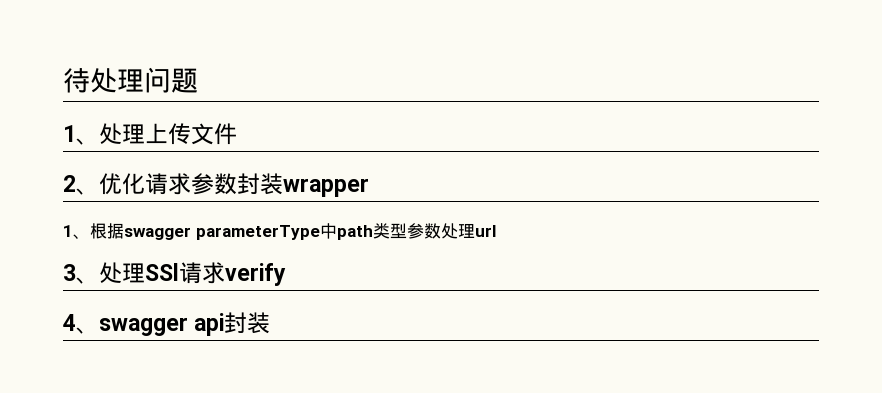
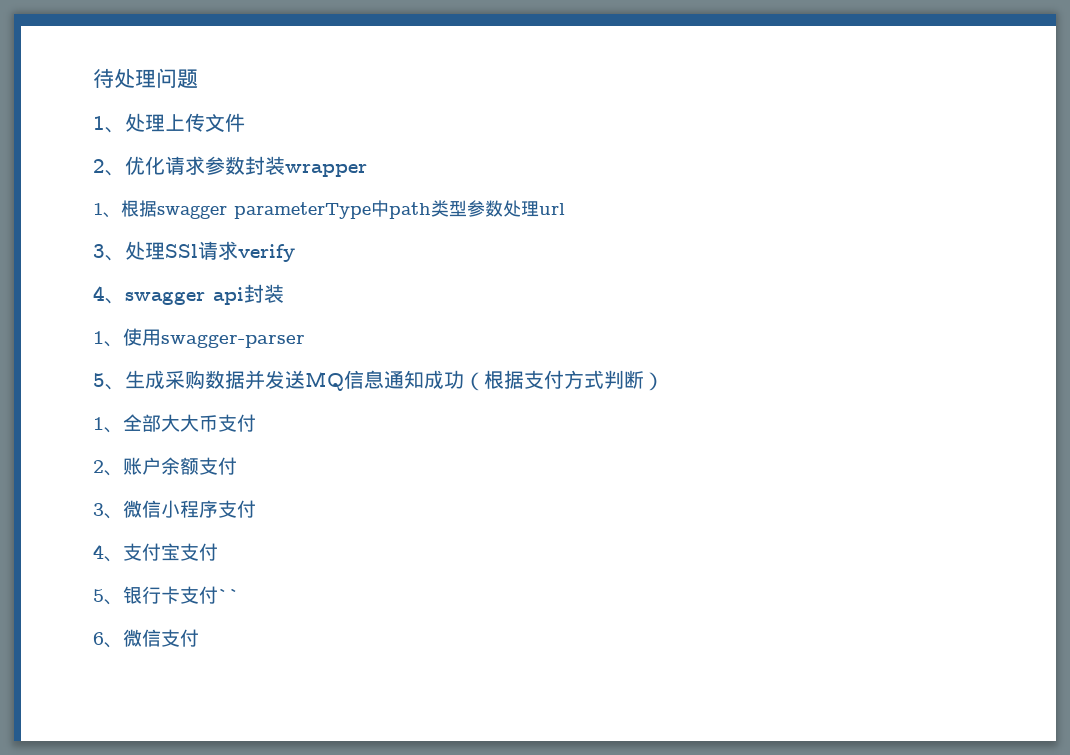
+ 1、使用swagger-parser
+ 5、生成采购数据并发送MQ信息通知成功（根据支付方式判断）
+ 1、全部大大币支付
+ 2、账户余额支付
+ 3、微信小程序支付
+ 4、支付宝支付
+ 5、银行卡支付``
+ 6、微信支付

